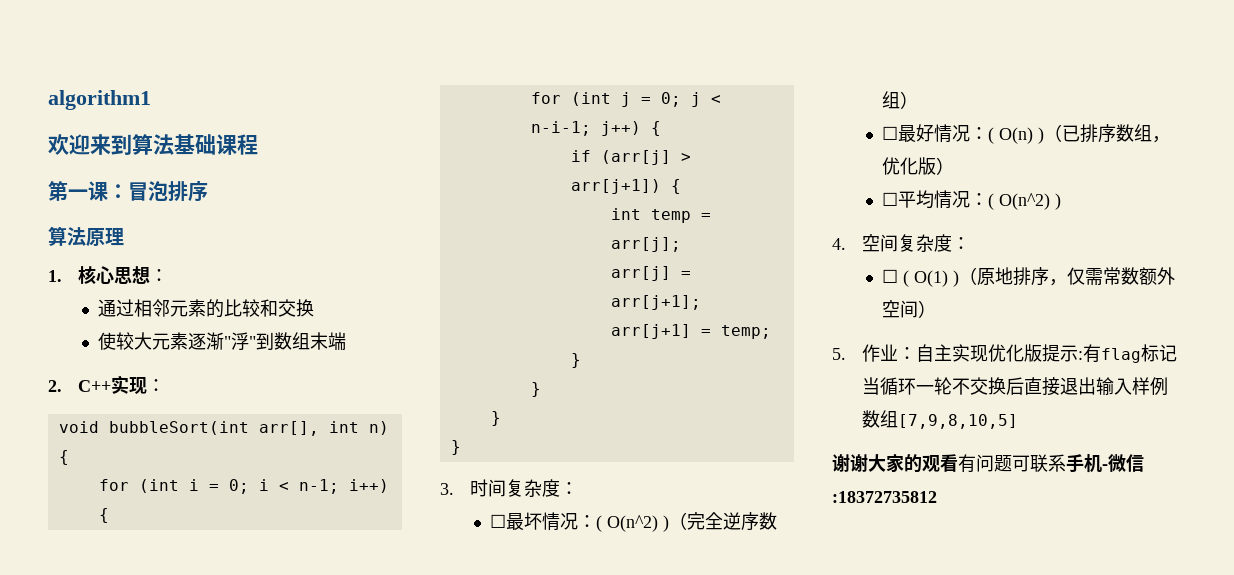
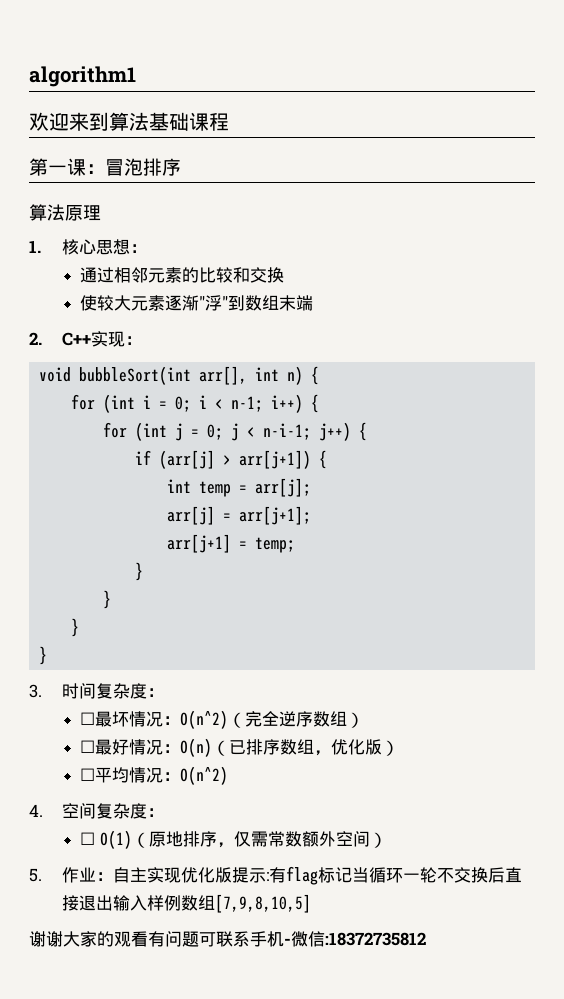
- ☐最坏情况：( O(n^2) )（完全逆序数组）
+ ☐最坏情况：O(n^2)（完全逆序数组）
- ☐最好情况：( O(n) )（已排序数组，优化版）
+ ☐最好情况：O(n)（已排序数组，优化版）
- ☐平均情况：( O(n^2) )
+ ☐平均情况：O(n^2)
- ☐ ( O(1) )（原地排序，仅需常数额外空间）
+ ☐ O(1)（原地排序，仅需常数额外空间）

